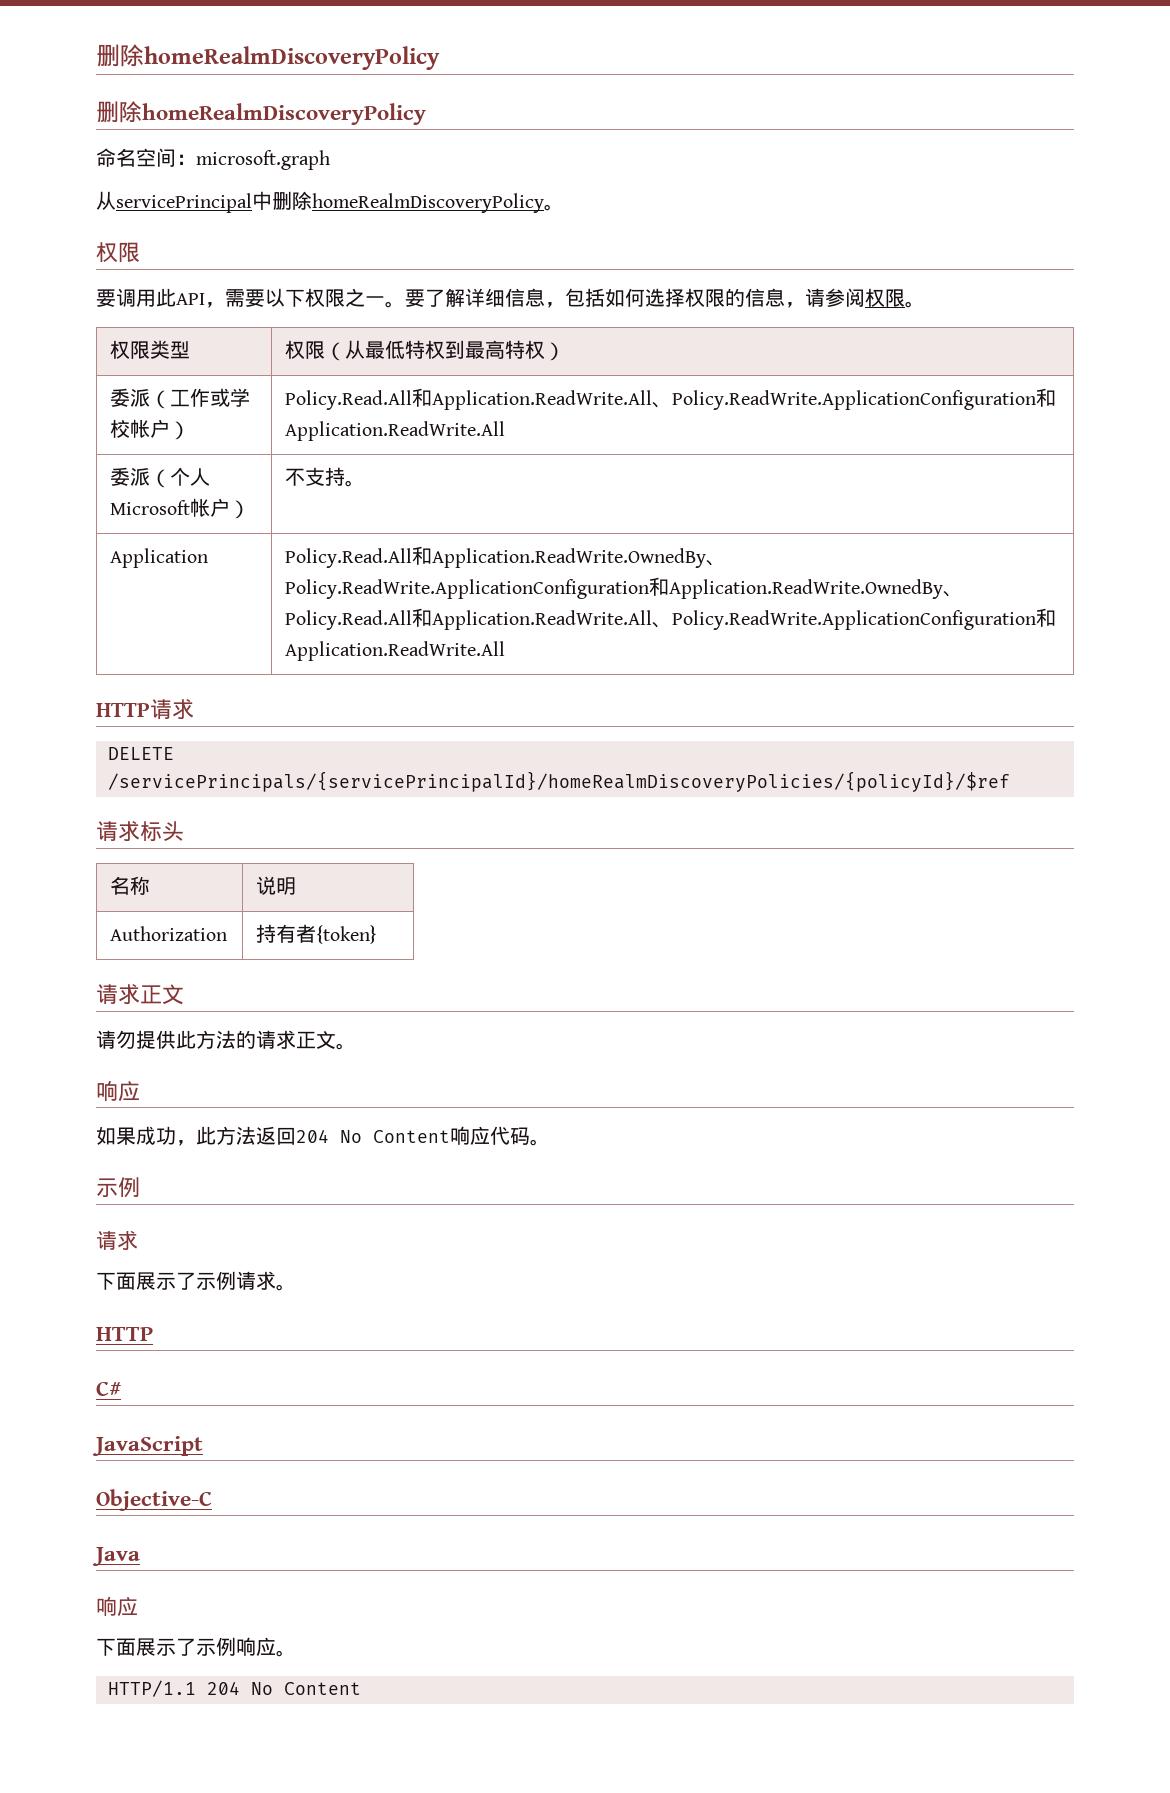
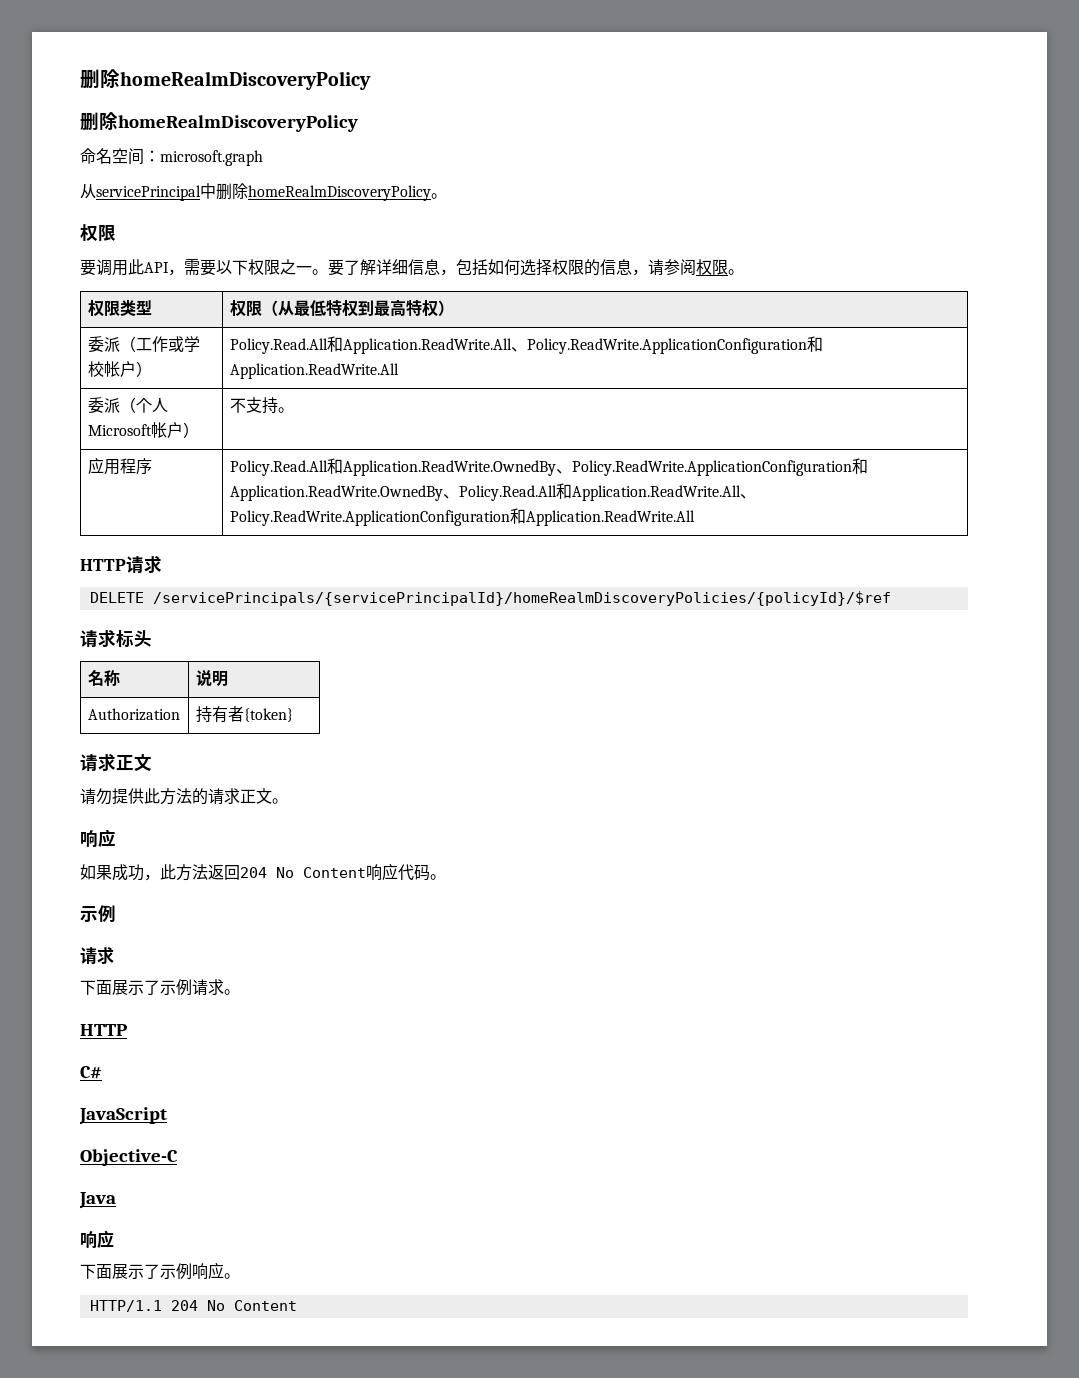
- Application | Policy.Read.All和Application.ReadWrite.OwnedBy、Policy.ReadWrite.ApplicationConfiguration和Application.ReadWrite.OwnedBy、Policy.Read.All和Application.ReadWrite.All、Policy.ReadWrite.ApplicationConfiguration和Application.ReadWrite.All
+ 应用程序 | Policy.Read.All和Application.ReadWrite.OwnedBy、Policy.ReadWrite.ApplicationConfiguration和Application.ReadWrite.OwnedBy、Policy.Read.All和Application.ReadWrite.All、Policy.ReadWrite.ApplicationConfiguration和Application.ReadWrite.All

